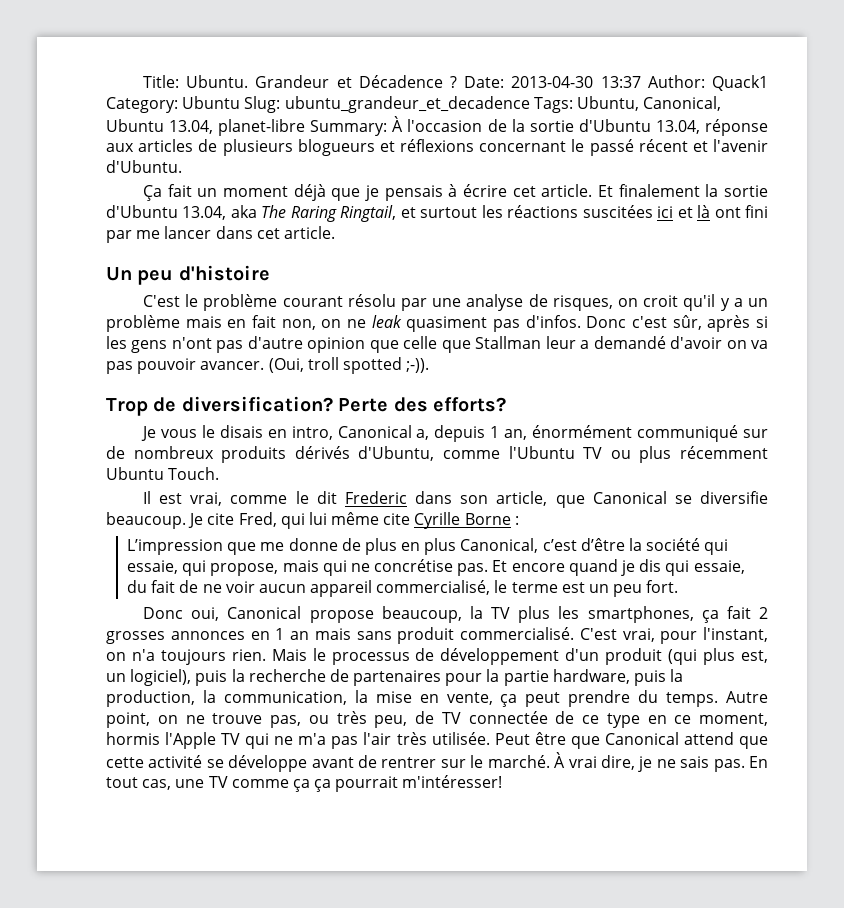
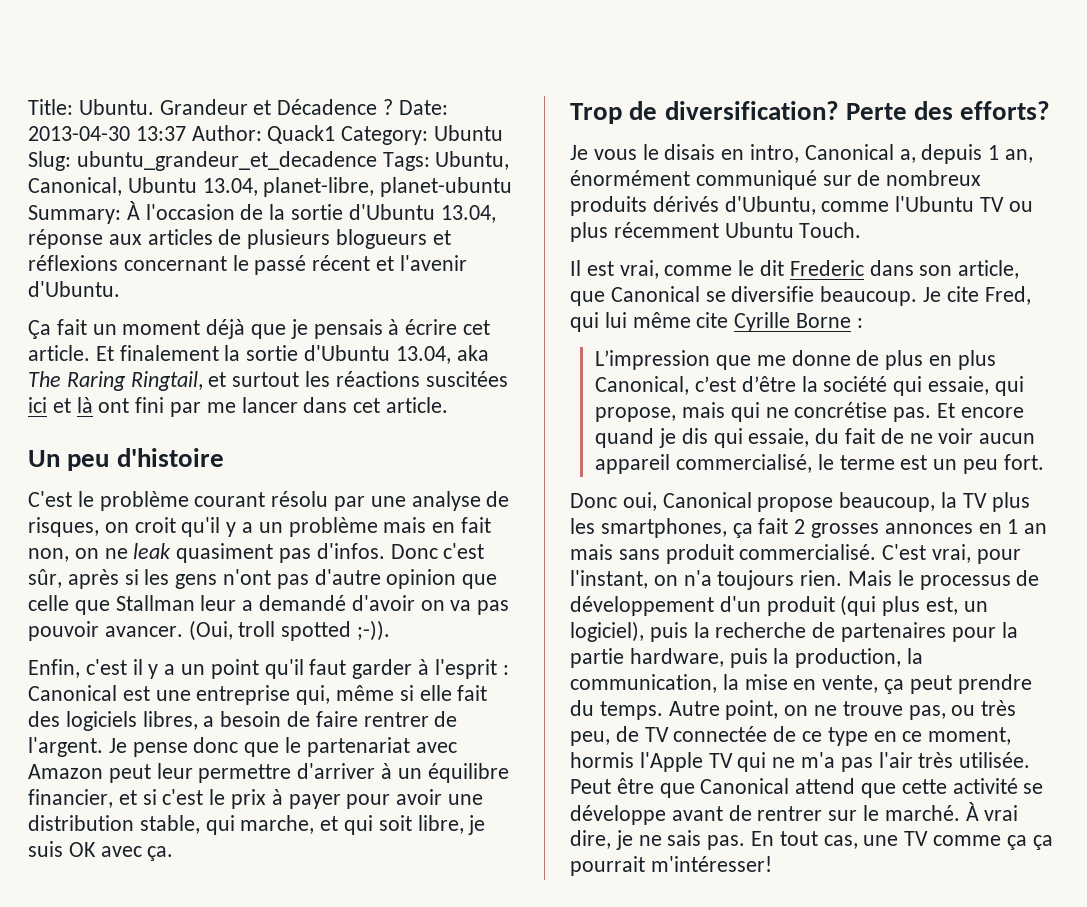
- Date: 2013-04-30 13:37 Author: Quack1 Category: Ubuntu Slug: ubuntu_grandeur_et_decadence Tags: Ubuntu, Canonical, Ubuntu 13.04, planet-libre Summary: À l'occasion de la sortie d'Ubuntu 13.04, réponse aux articles de plusieurs blogueurs et réflexions concernant le passé récent et l'avenir d'Ubuntu.
+ Date: 2013-04-30 13:37 Author: Quack1 Category: Ubuntu Slug: ubuntu_grandeur_et_decadence Tags: Ubuntu, Canonical, Ubuntu 13.04, planet-libre, planet-ubuntu Summary: À l'occasion de la sortie d'Ubuntu 13.04, réponse aux articles de plusieurs blogueurs et réflexions concernant le passé récent et l'avenir d'Ubuntu.
+ Enfin, c'est il y a un point qu'il faut garder à l'esprit : Canonical est une entreprise qui, même si elle fait des logiciels libres, a besoin de faire rentrer de l'argent. Je pense donc que le partenariat avec Amazon peut leur permettre d'arriver à un équilibre financier, et si c'est le prix à payer pour avoir une distribution stable, qui marche, et qui soit libre, je suis OK avec ça.

